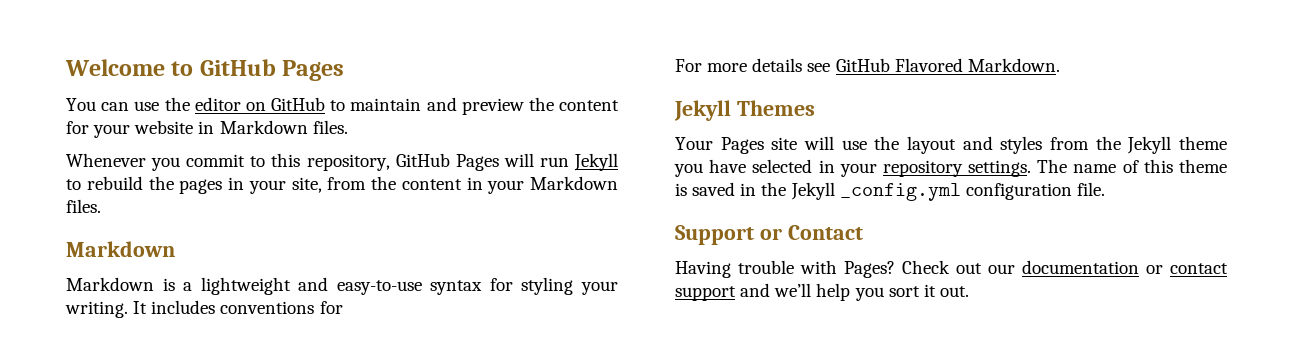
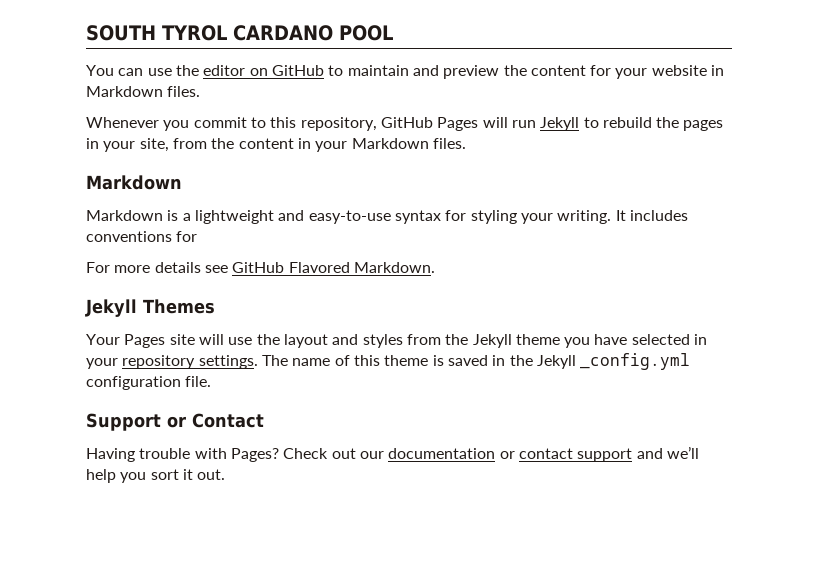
- Welcome to GitHub Pages
+ SOUTH TYROL CARDANO POOL

